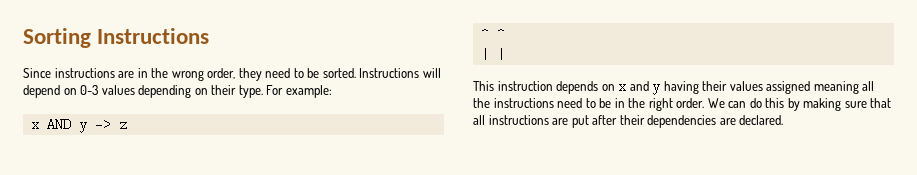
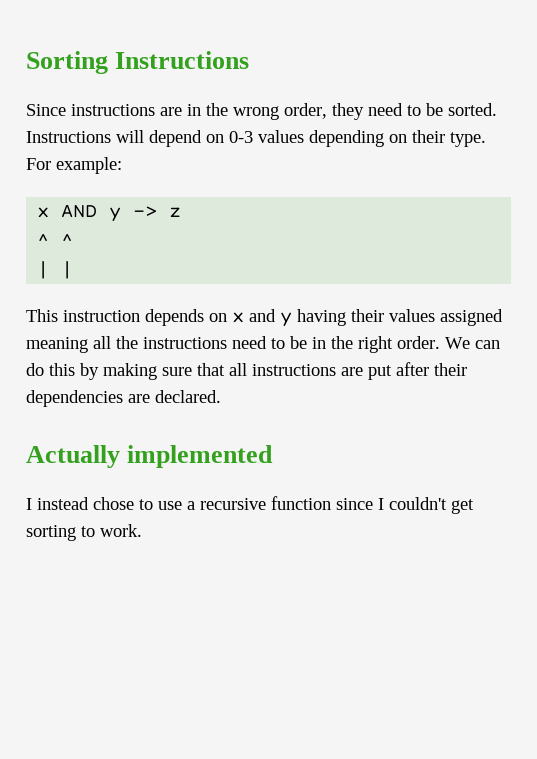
+ Actually implemented
+ I instead chose to use a recursive function since I couldn't get sorting to work.

